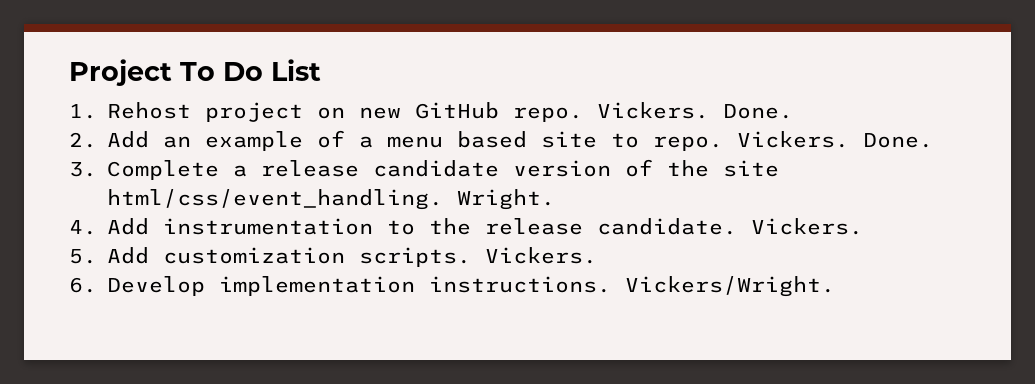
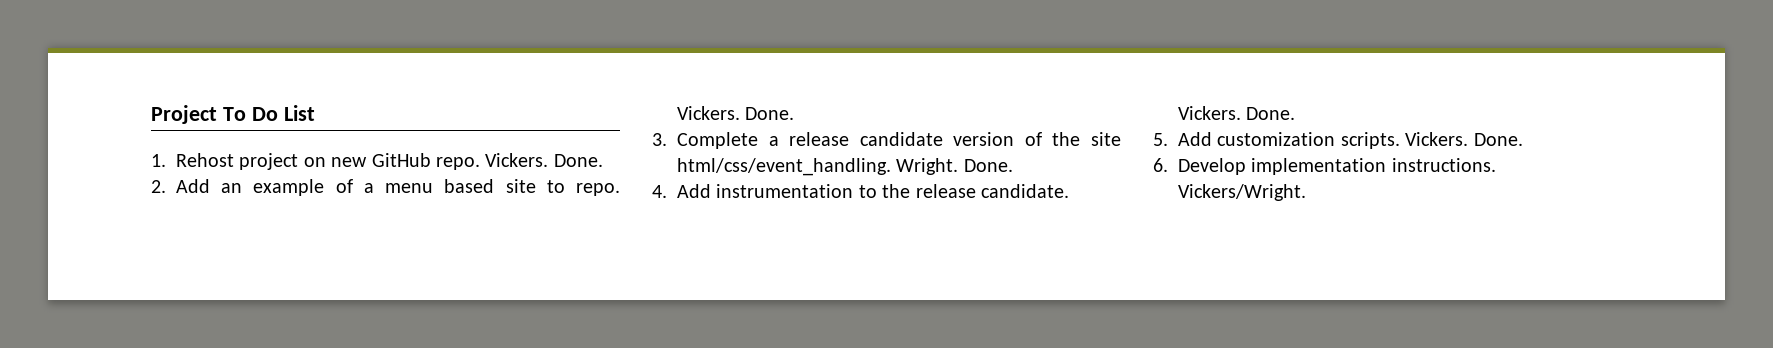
- Wright.
+ Wright. Done.
- 4. Add instrumentation to the release candidate. Vickers.
+ 4. Add instrumentation to the release candidate. Vickers. Done.
- 5. Add customization scripts. Vickers.
+ 5. Add customization scripts. Vickers. Done.

